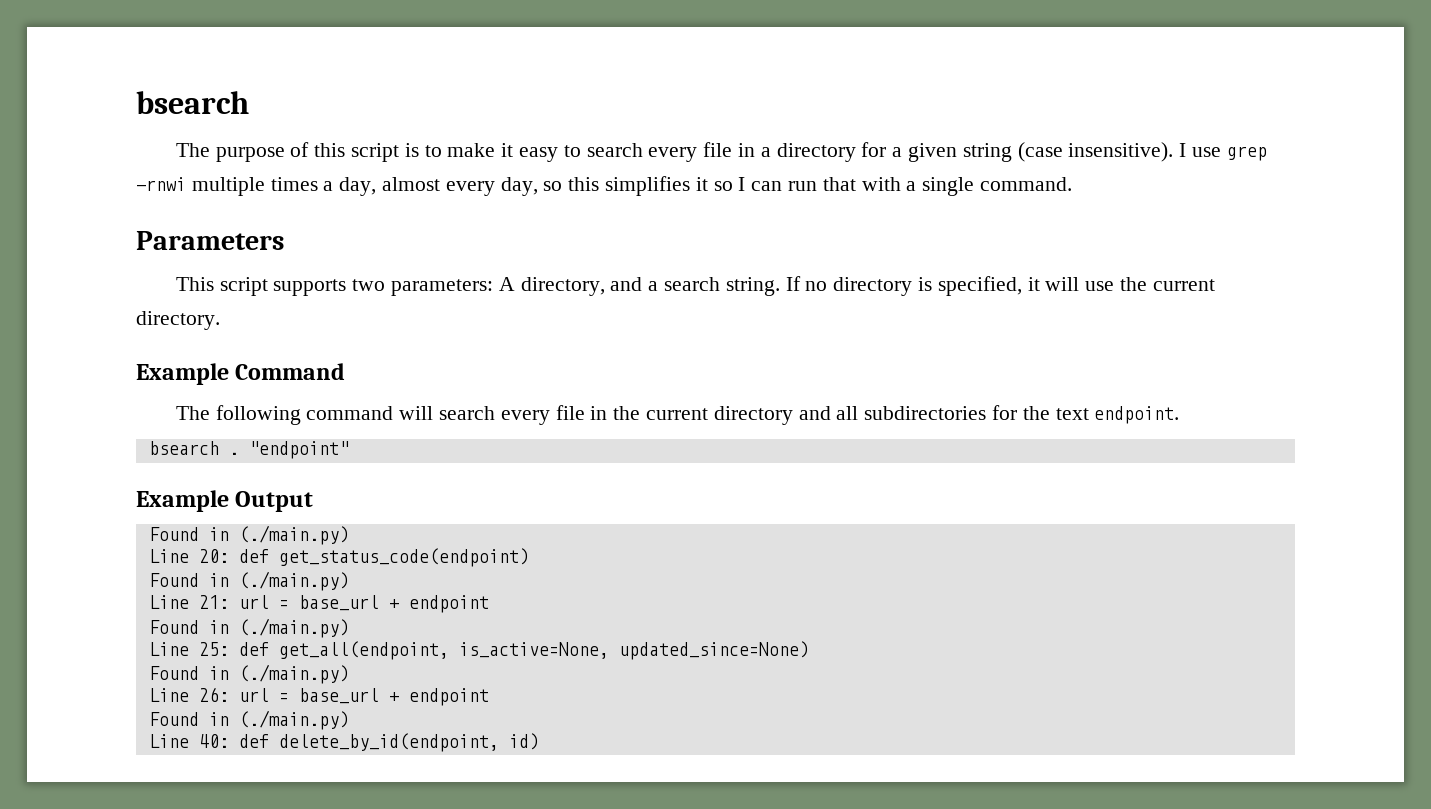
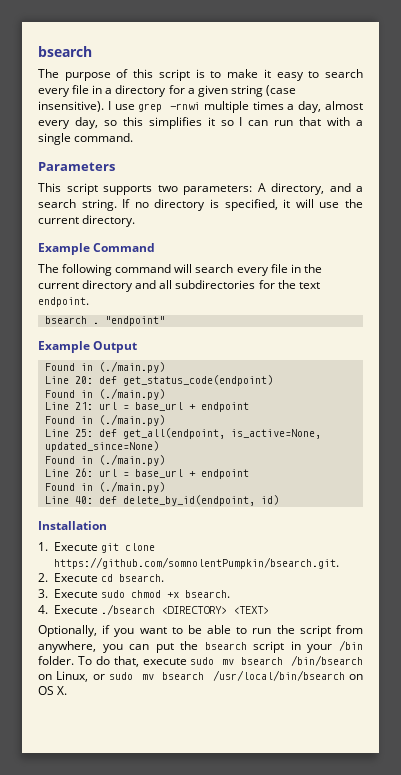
+ Installation
+ 1. Execute git clone https://github.com/somnolentPumpkin/bsearch.git.
+ 2. Execute cd bsearch.
+ 3. Execute sudo chmod +x bsearch.
+ 4. Execute ./bsearch <DIRECTORY> <TEXT>
+ Optionally, if you want to be able to run the script from anywhere, you can put the bsearch script in your /bin folder. To do that, execute sudo mv bsearch /bin/bsearch on Linux, or sudo mv bsearch /usr/local/bin/bsearch on OS X.

